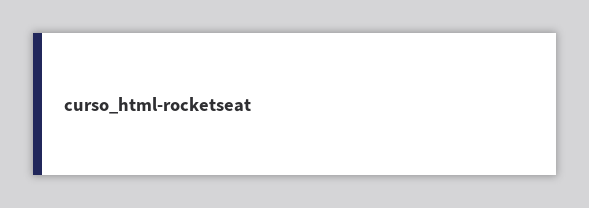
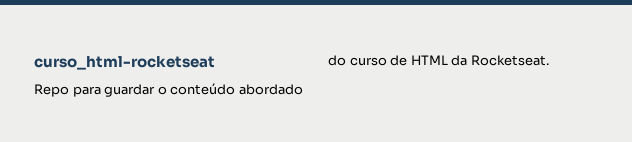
+ Repo para guardar o conteúdo abordado do curso de HTML da Rocketseat.

